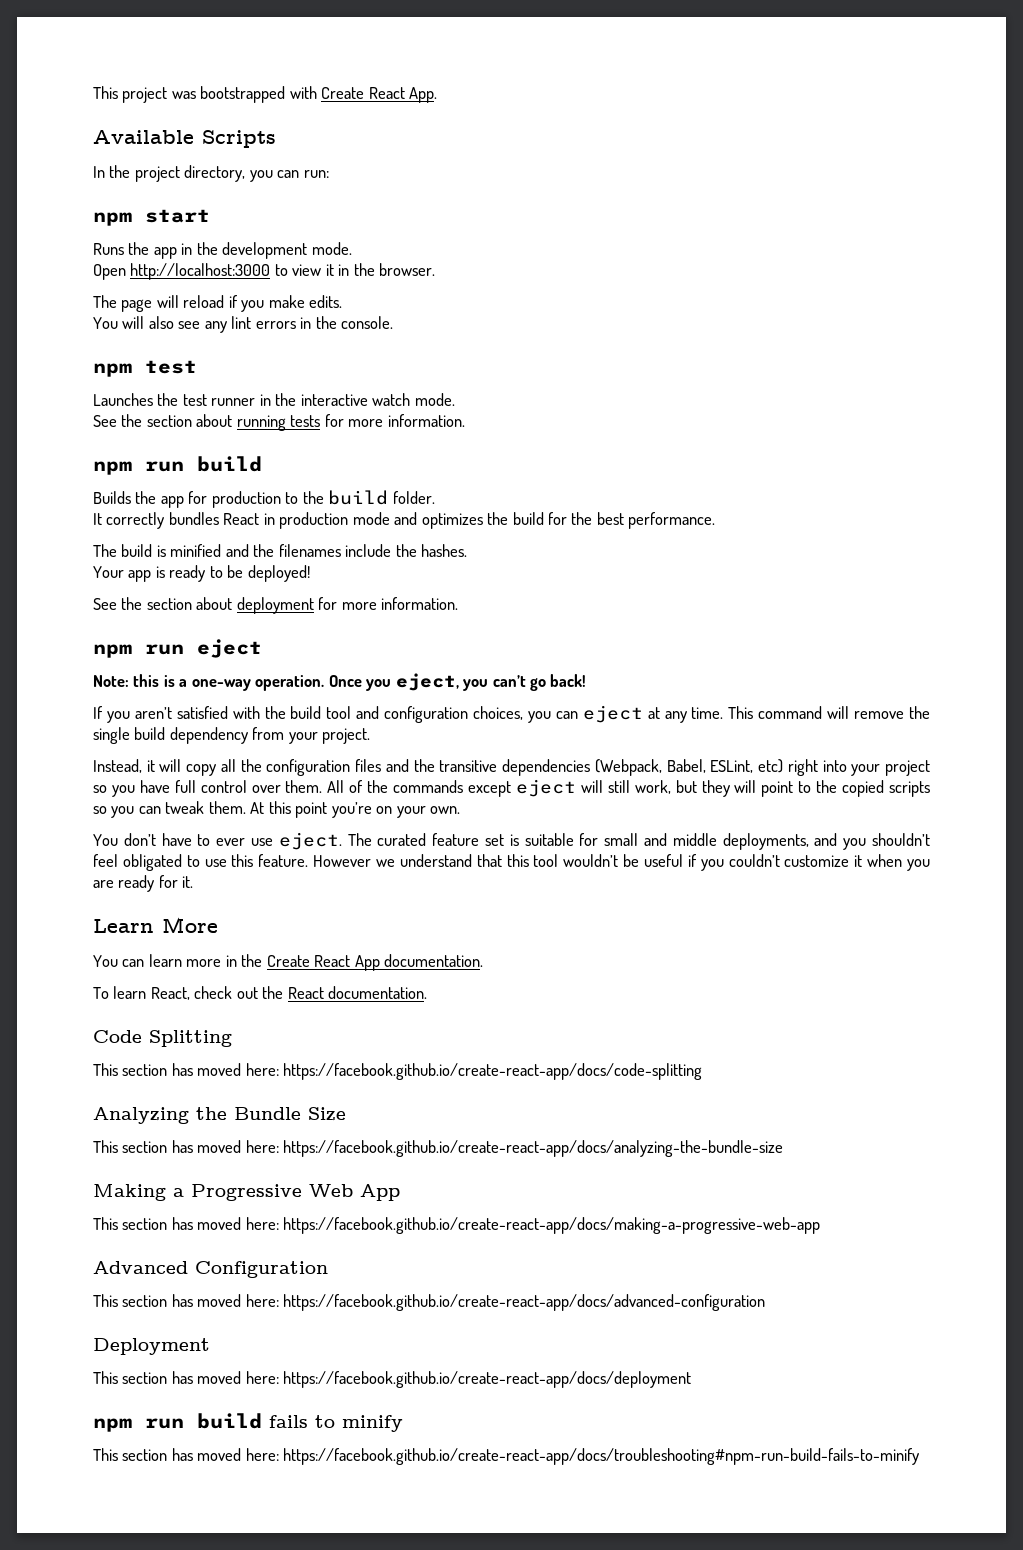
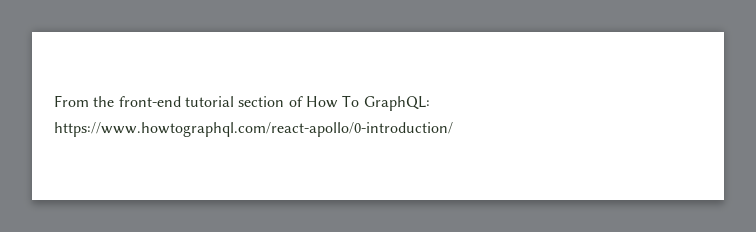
- This project was bootstrapped with Create React App.
- Available Scripts
- In the project directory, you can run:
- npm start
- Runs the app in the development mode.
- Open http://localhost:3000 to view it in the browser.
- The page will reload if you make edits.
- You will also see any lint errors in the console.
- npm test
- Launches the test runner in the interactive watch mode.
- See the section about running tests for more information.
- npm run build
- Builds the app for production to the build folder.
- It correctly bundles React in production mode and optimizes the build for the best performance.
- The build is minified and the filenames include the hashes.
- Your app is ready to be deployed!
- See the section about deployment for more information.
- npm run eject
- Note: this is a one-way operation. Once you eject, you can’t go back!
- If you aren’t satisfied with the build tool and configuration choices, you can eject at any time. This command will remove the single build dependency from your project.
- Instead, it will copy all the configuration files and the transitive dependencies (Webpack, Babel, ESLint, etc) right into your project so you have full control over them. All of the commands except eject will still work, but they will point to the copied scripts so you can tweak them. At this point you’re on your own.
- You don’t have to ever use eject. The curated feature set is suitable for small and middle deployments, and you shouldn’t feel obligated to use this feature. However we understand that this tool wouldn’t be useful if you couldn’t customize it when you are ready for it.
- Learn More
- You can learn more in the Create React App documentation.
- To learn React, check out the React documentation.
- Code Splitting
- This section has moved here: https://facebook.github.io/create-react-app/docs/code-splitting
- Analyzing the Bundle Size
- This section has moved here: https://facebook.github.io/create-react-app/docs/analyzing-the-bundle-size
- Making a Progressive Web App
- This section has moved here: https://facebook.github.io/create-react-app/docs/making-a-progressive-web-app
- Advanced Configuration
- This section has moved here: https://facebook.github.io/create-react-app/docs/advanced-configuration
- Deployment
- This section has moved here: https://facebook.github.io/create-react-app/docs/deployment
- npm run build fails to minify
- This section has moved here: https://facebook.github.io/create-react-app/docs/troubleshooting#npm-run-build-fails-to-minify
+ From the front-end tutorial section of How To GraphQL:
+ https://www.howtographql.com/react-apollo/0-introduction/

